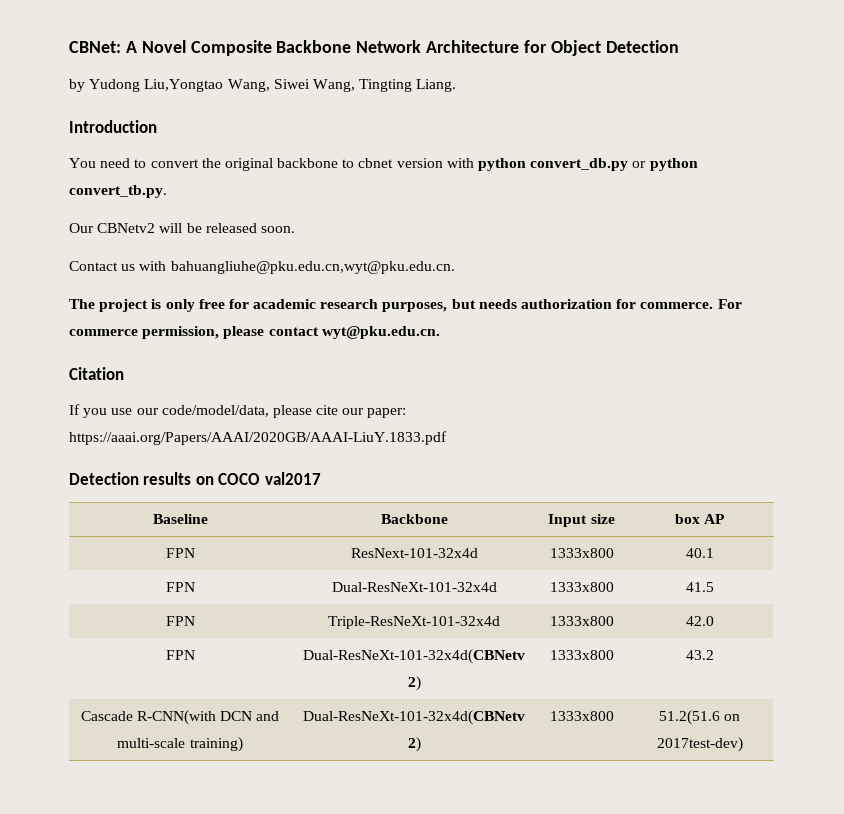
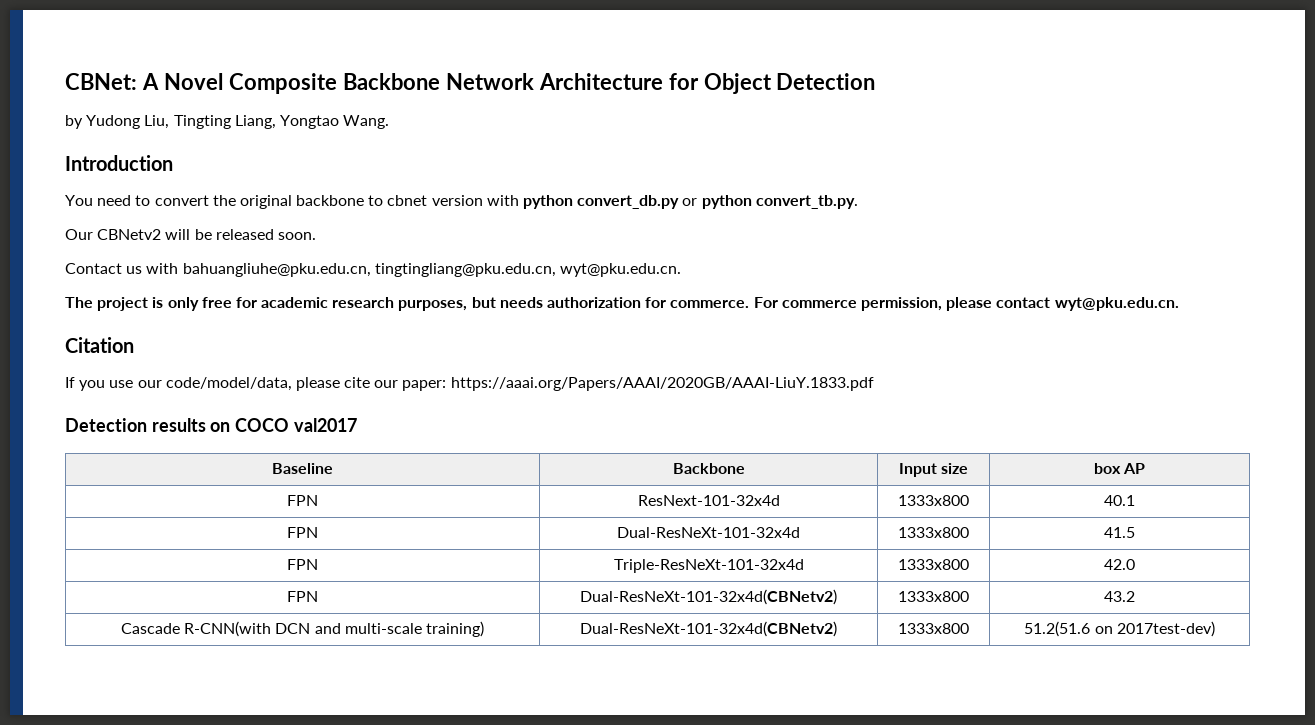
- by Yudong Liu,Yongtao Wang, Siwei Wang, Tingting Liang.
+ by Yudong Liu, Tingting Liang, Yongtao Wang.
- Contact us with bahuangliuhe@pku.edu.cn,wyt@pku.edu.cn.
+ Contact us with bahuangliuhe@pku.edu.cn, tingtingliang@pku.edu.cn, wyt@pku.edu.cn.

